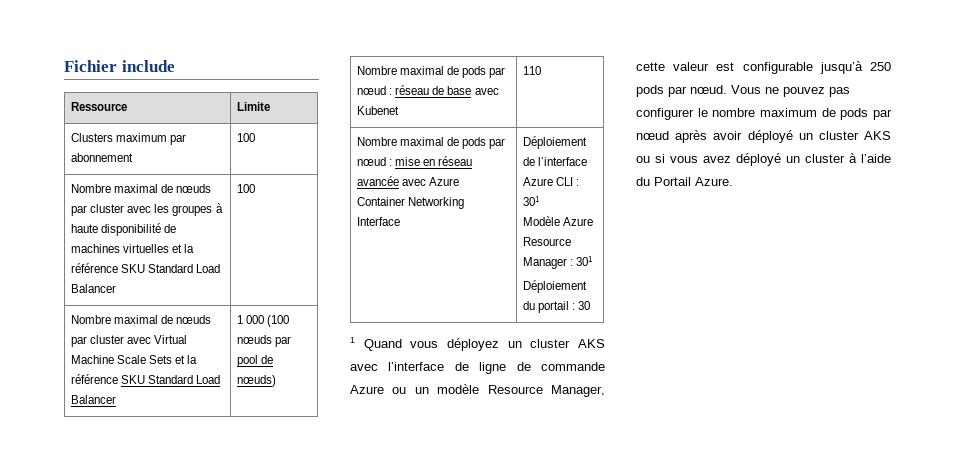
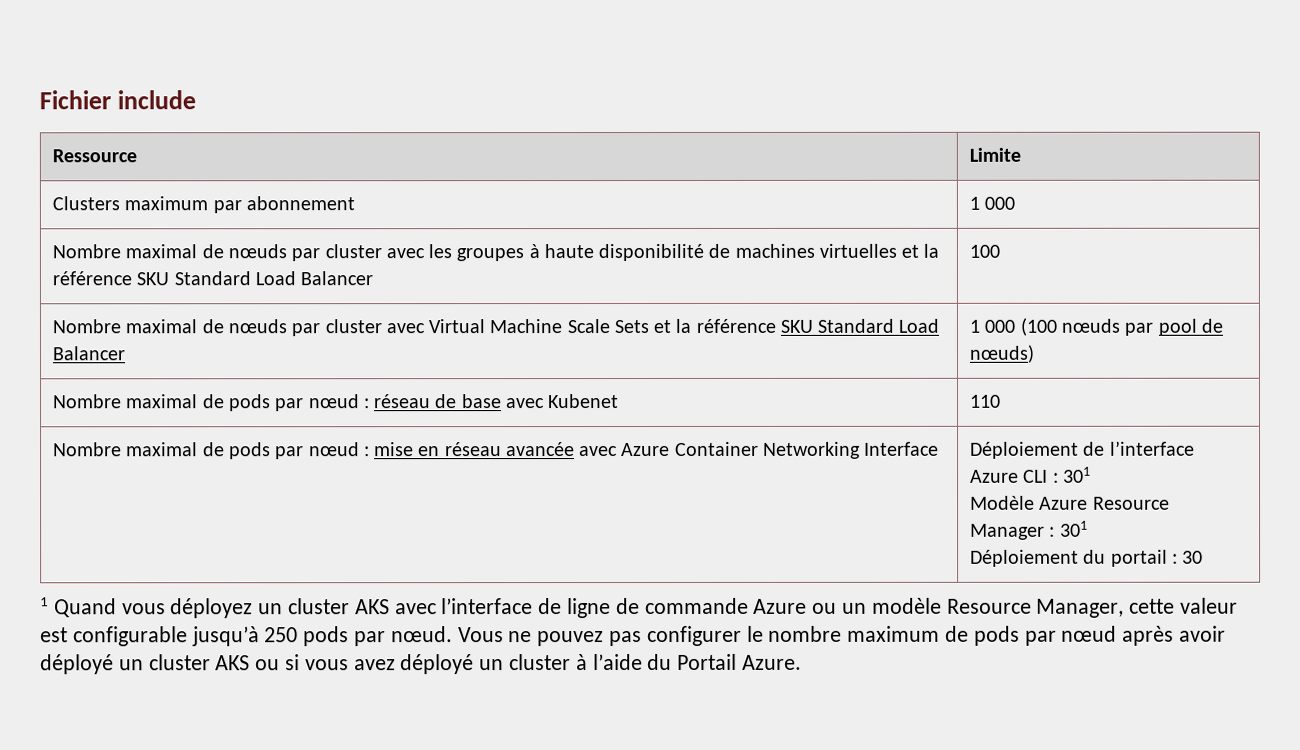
- Clusters maximum par abonnement | 100
+ Clusters maximum par abonnement | 1 000

